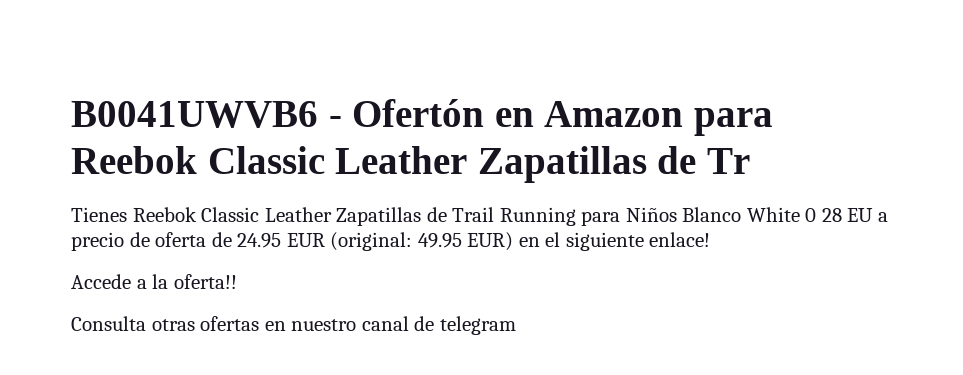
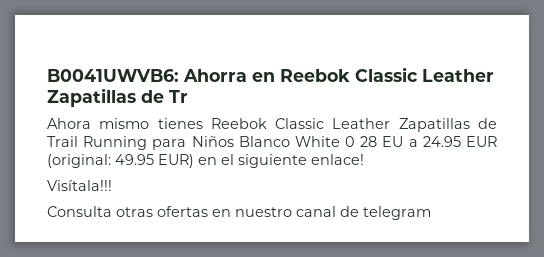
- B0041UWVB6 - Ofertón en Amazon para Reebok Classic Leather Zapatillas de Tr
+ B0041UWVB6: Ahorra en Reebok Classic Leather Zapatillas de Tr
- Tienes Reebok Classic Leather Zapatillas de Trail Running para Niños Blanco White 0 28 EU a precio de oferta de 24.95 EUR (original: 49.95 EUR) en el siguiente enlace!
+ Ahora mismo tienes Reebok Classic Leather Zapatillas de Trail Running para Niños Blanco White 0 28 EU a 24.95 EUR (original: 49.95 EUR) en el siguiente enlace!
- Accede a la oferta!!
+ Visítala!!!

